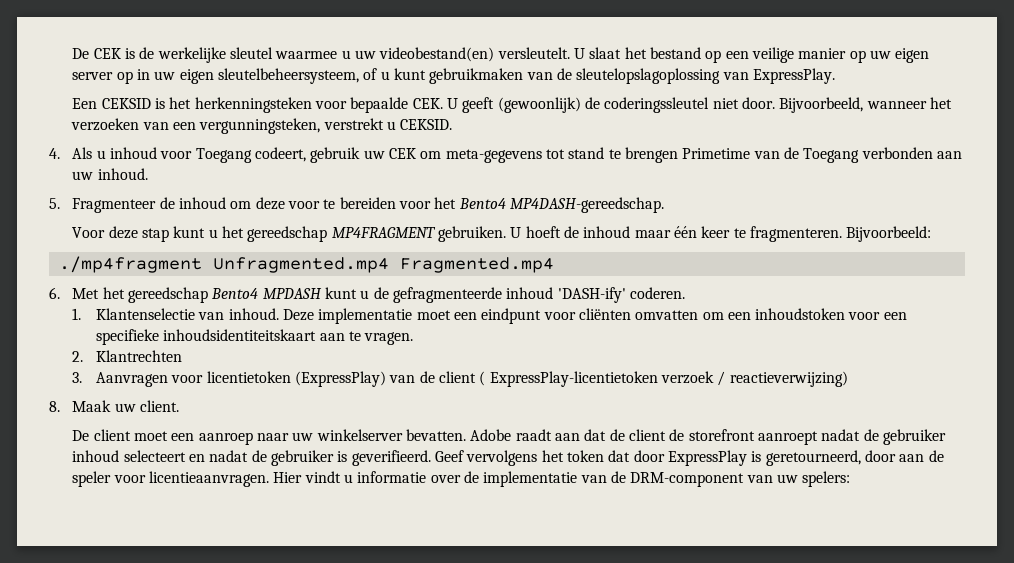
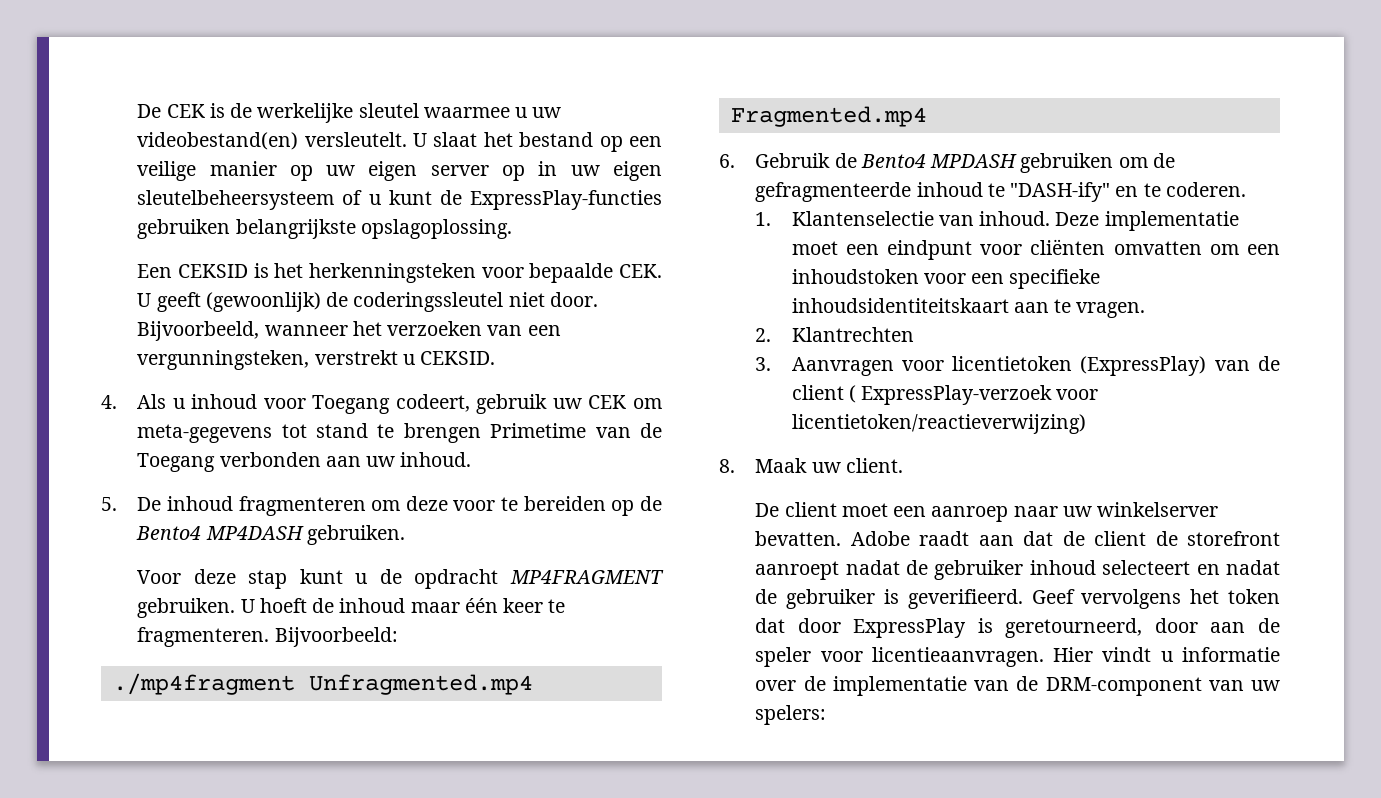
- U slaat het bestand op een veilige manier op uw eigen server op in uw eigen sleutelbeheersysteem, of u kunt gebruikmaken van de sleutelopslagoplossing van ExpressPlay.
+ U slaat het bestand op een veilige manier op uw eigen server op in uw eigen sleutelbeheersysteem of u kunt de ExpressPlay-functies gebruiken belangrijkste opslagoplossing.
- 5. Fragmenteer de inhoud om deze voor te bereiden voor het Bento4 MP4DASH-gereedschap.
+ 5. De inhoud fragmenteren om deze voor te bereiden op de Bento4 MP4DASH gebruiken.
- Voor deze stap kunt u het gereedschap MP4FRAGMENT gebruiken.
+ Voor deze stap kunt u de opdracht MP4FRAGMENT gebruiken.
- 6. Met het gereedschap Bento4 MPDASH kunt u de gefragmenteerde inhoud 'DASH-ify' coderen.
+ 6. Gebruik de Bento4 MPDASH gebruiken om de gefragmenteerde inhoud te "DASH-ify" en te coderen.
- 3. Aanvragen voor licentietoken (ExpressPlay) van de client ( ExpressPlay-licentietoken verzoek / reactieverwijzing)
+ 3. Aanvragen voor licentietoken (ExpressPlay) van de client ( ExpressPlay-verzoek voor licentietoken/reactieverwijzing)

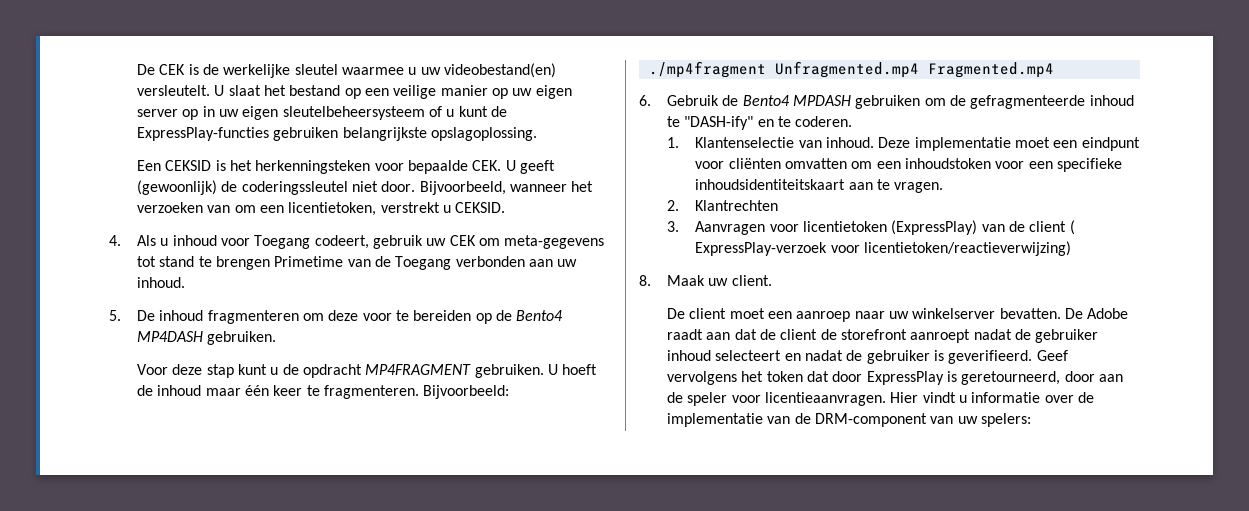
- Bijvoorbeeld, wanneer het verzoeken van een vergunningsteken, verstrekt u CEKSID.
+ Bijvoorbeeld, wanneer het verzoeken van om een licentietoken, verstrekt u CEKSID.
- Adobe raadt aan dat de client de storefront aanroept nadat de gebruiker inhoud selecteert en nadat de gebruiker is geverifieerd.
+ De Adobe raadt aan dat de client de storefront aanroept nadat de gebruiker inhoud selecteert en nadat de gebruiker is geverifieerd.

